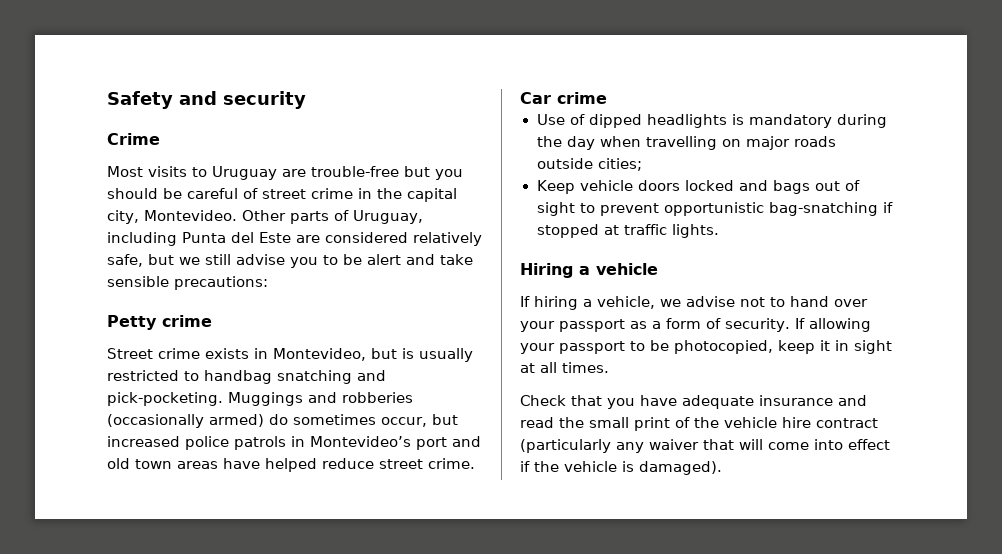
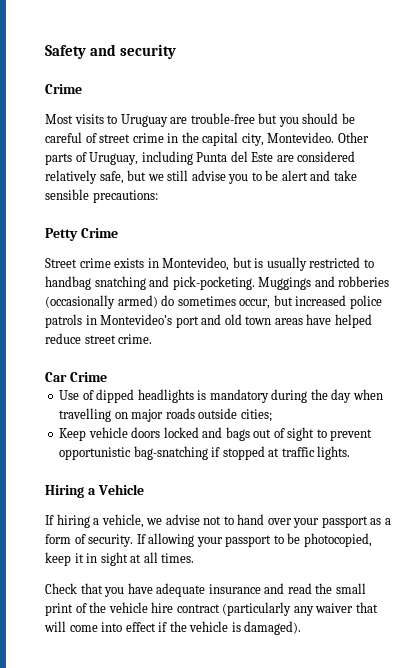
- Petty crime
+ Petty Crime
- Car crime
+ Car Crime
- Hiring a vehicle
+ Hiring a Vehicle

